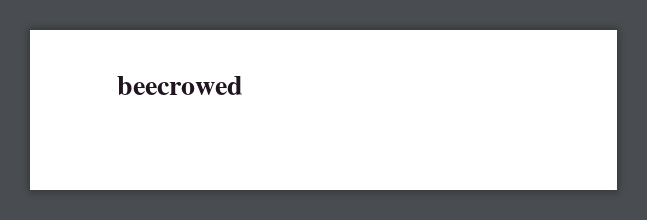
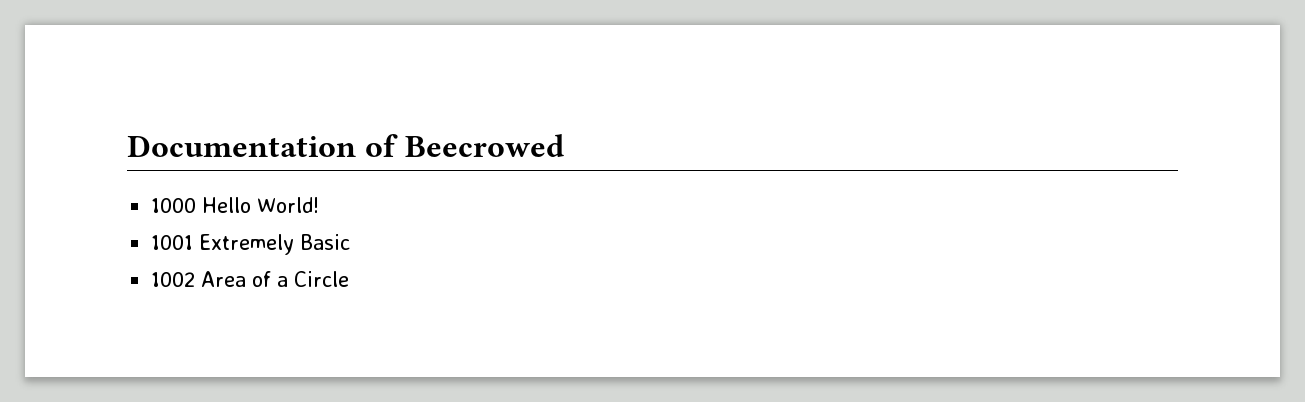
- beecrowed
+ Documentation of Beecrowed
+ 1000 Hello World!
+ 1001 Extremely Basic
+ 1002 Area of a Circle

